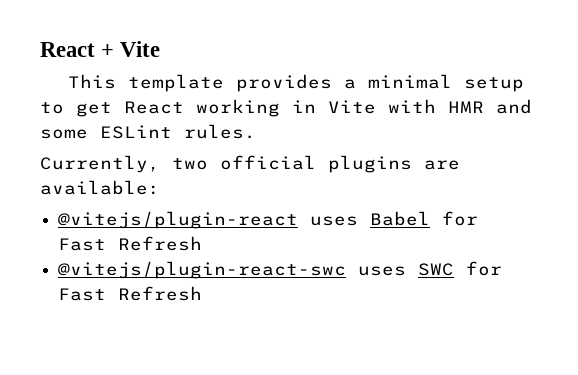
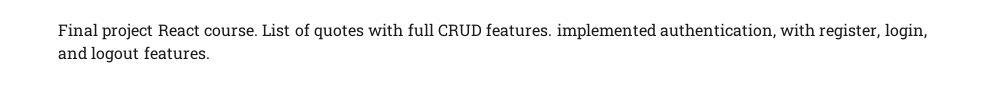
- React + Vite
- This template provides a minimal setup to get React working in Vite with HMR and some ESLint rules.
- Currently, two official plugins are available:
- @vitejs/plugin-react uses Babel for Fast Refresh
- @vitejs/plugin-react-swc uses SWC for Fast Refresh
+ Final project React course. List of quotes with full CRUD features. implemented authentication, with register, login, and logout features.

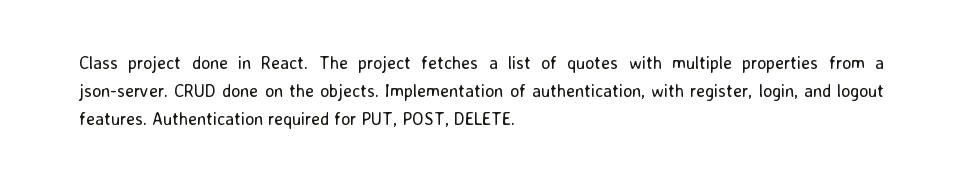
- Final project React course. List of quotes with full CRUD features. implemented authentication, with register, login, and logout features.
+ Class project done in React. The project fetches a list of quotes with multiple properties from a json-server. CRUD done on the objects. Implementation of authentication, with register, login, and logout features.
+ Authentication required for PUT, POST, DELETE.

